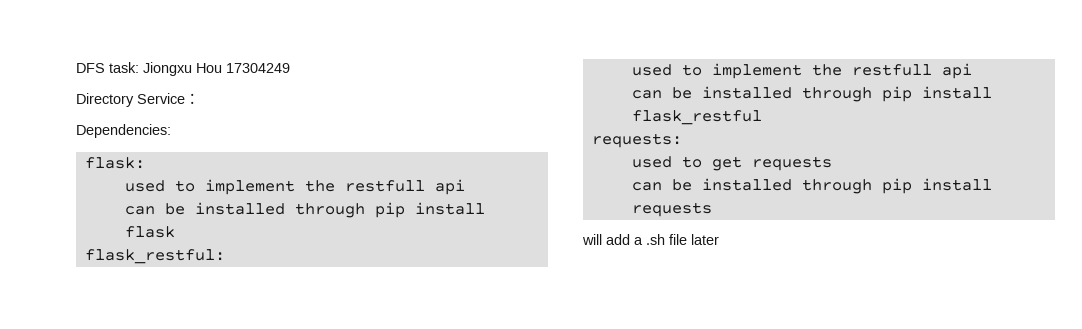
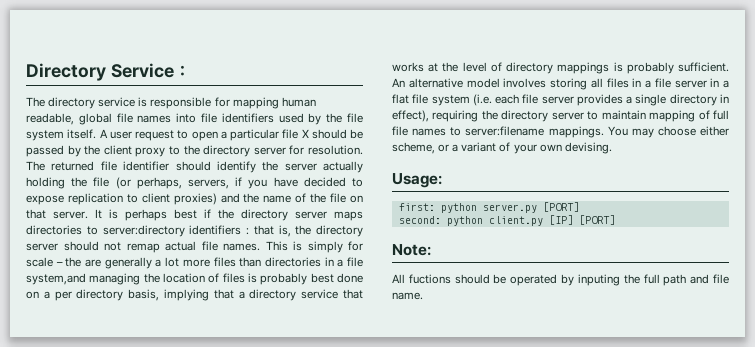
- DFS task: Jiongxu Hou 17304249
  Directory Service：
- Dependencies:
- flask:
- used to implement the restfull api
- can be installed through pip install flask
- flask_restful:
- used to implement the restfull api
- can be installed through pip install flask_restful
- requests:
- used to get requests
- can be installed through pip install requests
- will add a .sh file later
+ The directory service is responsible for mapping human readable, global file names into file identifiers used by the file system itself. A user request to open a particular file X should be passed by the client proxy to the directory server for resolution. The returned file identifier should identify the server actually holding the file (or perhaps, servers, if you have decided to expose replication to client proxies) and the name of the file on that server. It is perhaps best if the directory server maps directories to server:directory identifiers : that is, the directory server should not remap actual file names. This is simply for scale – the are generally a lot more files than directories in a file system,and managing the location of files is probably best done on a per directory basis, implying that a directory service that works at the level of directory mappings is probably sufficient. An alternative model involves storing all files in a file server in a flat file system (i.e. each file server provides a single directory in effect), requiring the directory server to maintain mapping of full file names to server:filename mappings. You may choose either scheme, or a variant of your own devising.
+ Usage:
+ first: python server.py [PORT]
+ second: python client.py [IP] [PORT]
+ Note:
+ All fuctions should be operated by inputing the full path and file name.

